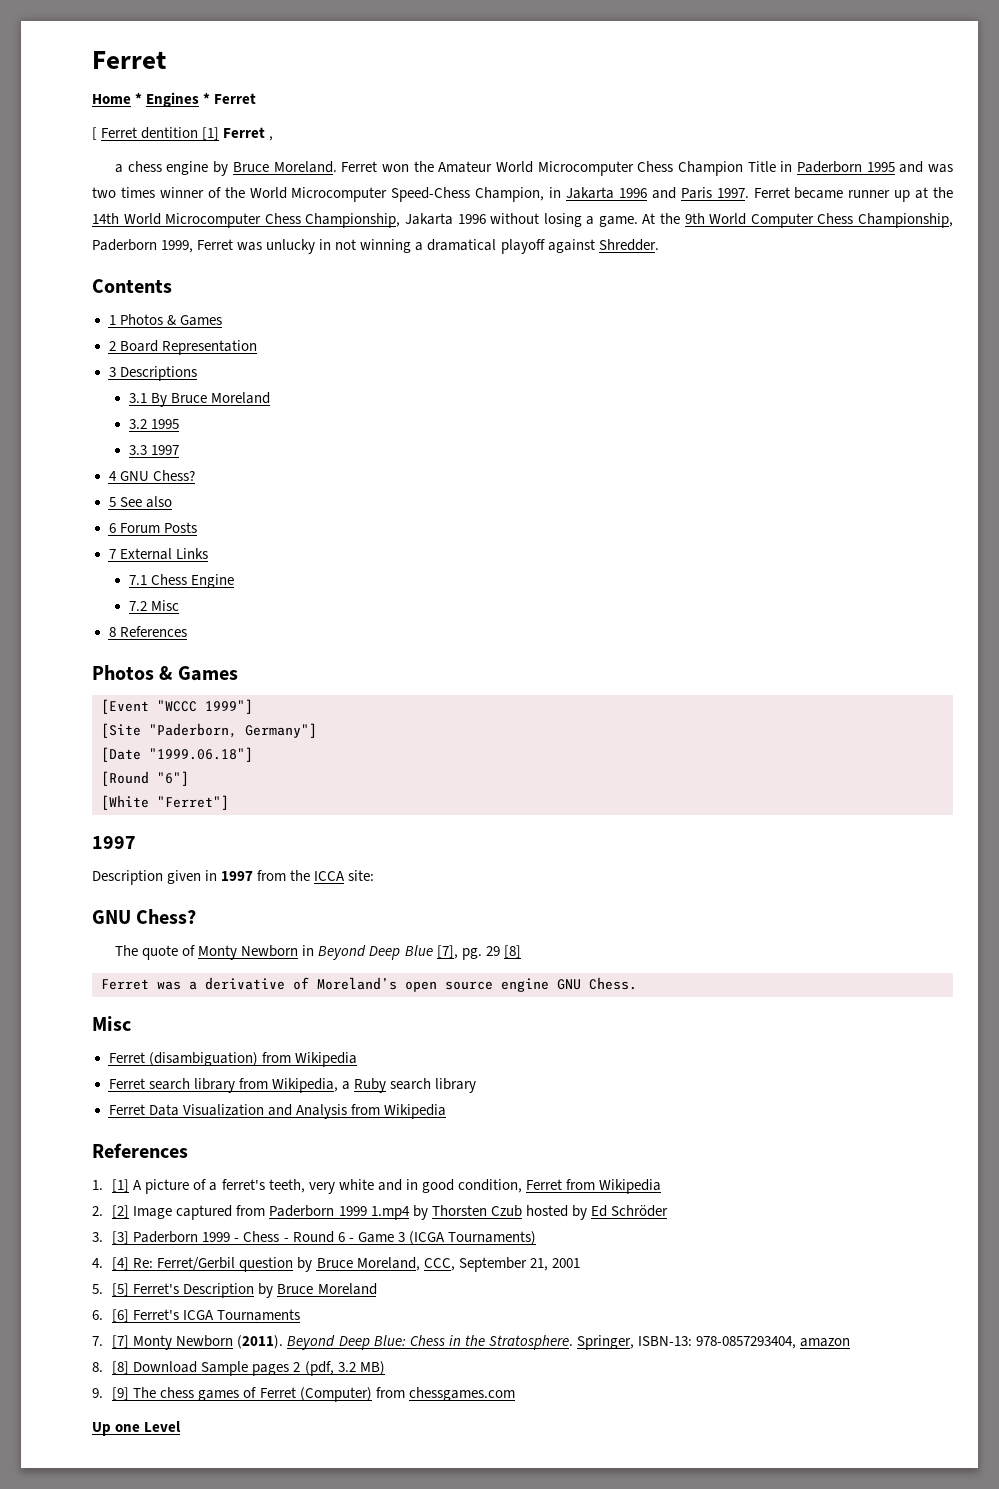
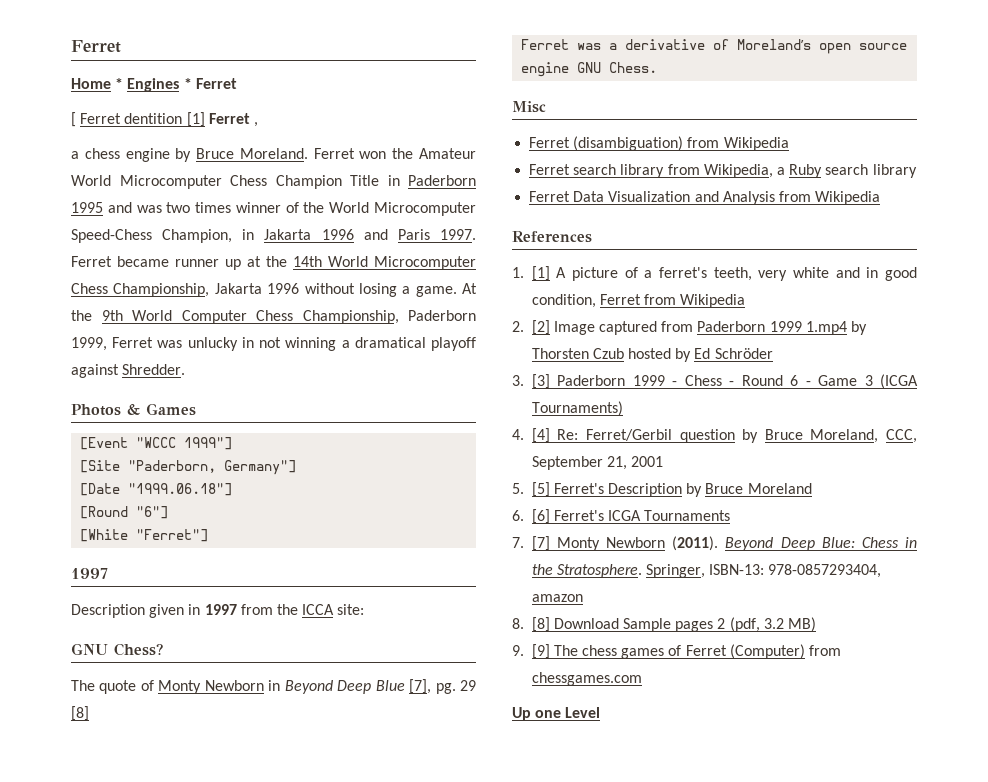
- Contents
- 1 Photos & Games
- 2 Board Representation
- 3 Descriptions
- 3.1 By Bruce Moreland
- 3.2 1995
- 3.3 1997
- 4 GNU Chess?
- 5 See also
- 6 Forum Posts
- 7 External Links
- 7.1 Chess Engine
- 7.2 Misc
- 8 References

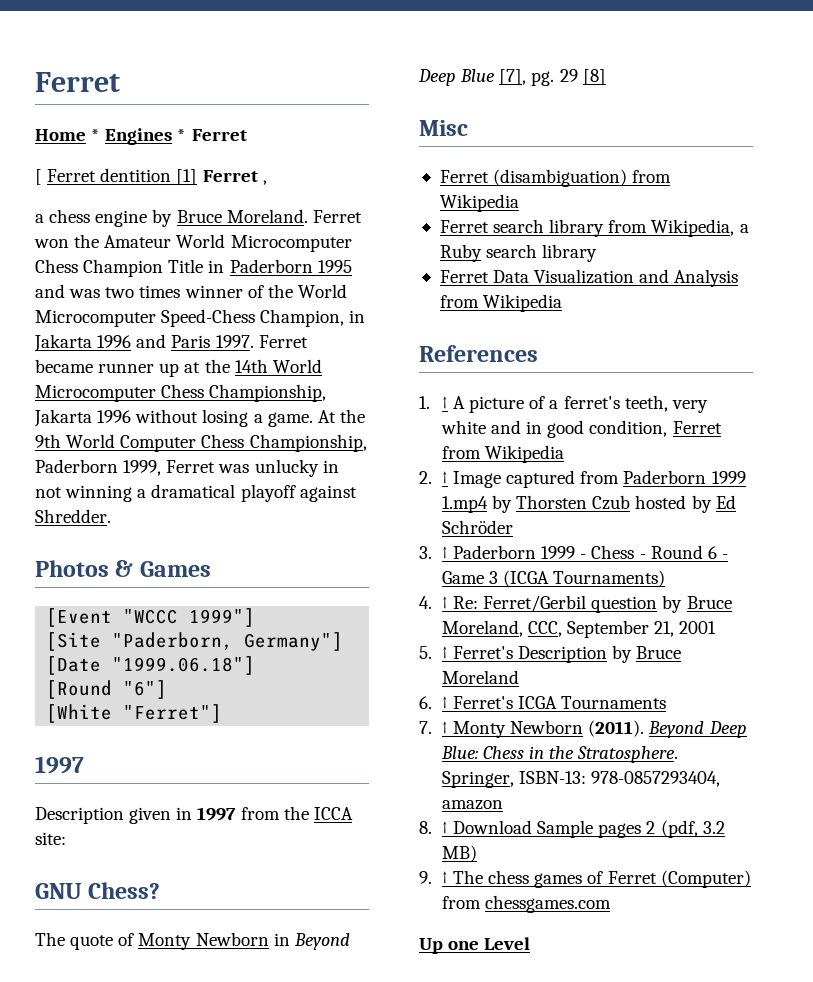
- Ferret was a derivative of Moreland’s open source engine GNU Chess.
- 1. [1] A picture of a ferret's teeth, very white and in good condition, Ferret from Wikipedia
+ 1. ↑ A picture of a ferret's teeth, very white and in good condition, Ferret from Wikipedia
- 2. [2] Image captured from Paderborn 1999 1.mp4 by Thorsten Czub hosted by Ed Schröder
+ 2. ↑ Image captured from Paderborn 1999 1.mp4 by Thorsten Czub hosted by Ed Schröder
- 3. [3] Paderborn 1999 - Chess - Round 6 - Game 3 (ICGA Tournaments)
+ 3. ↑ Paderborn 1999 - Chess - Round 6 - Game 3 (ICGA Tournaments)
- 4. [4] Re: Ferret/Gerbil question by Bruce Moreland, CCC, September 21, 2001
+ 4. ↑ Re: Ferret/Gerbil question by Bruce Moreland, CCC, September 21, 2001
- 5. [5] Ferret's Description by Bruce Moreland
+ 5. ↑ Ferret's Description by Bruce Moreland
- 6. [6] Ferret's ICGA Tournaments
+ 6. ↑ Ferret's ICGA Tournaments
- 7. [7] Monty Newborn (2011).
+ 7. ↑ Monty Newborn (2011).
- 8. [8] Download Sample pages 2 (pdf, 3.2 MB)
+ 8. ↑ Download Sample pages 2 (pdf, 3.2 MB)
- 9. [9] The chess games of Ferret (Computer) from chessgames.com
+ 9. ↑ The chess games of Ferret (Computer) from chessgames.com

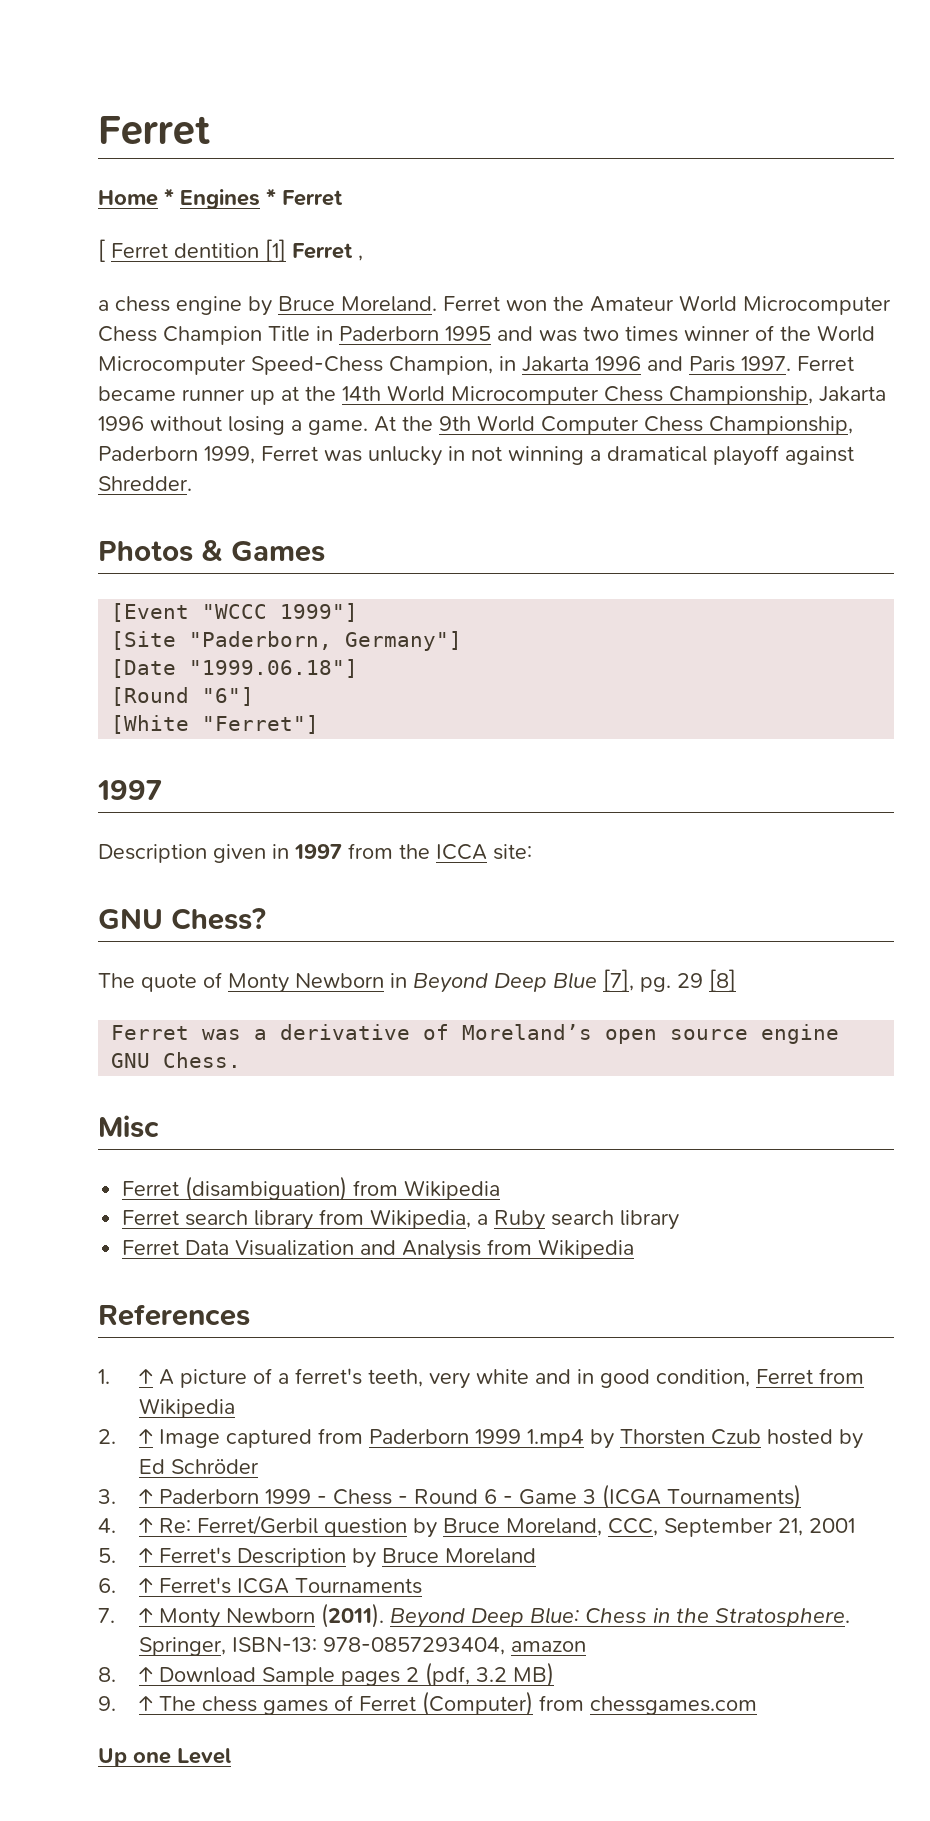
+ Ferret was a derivative of Moreland’s open source engine GNU Chess.

